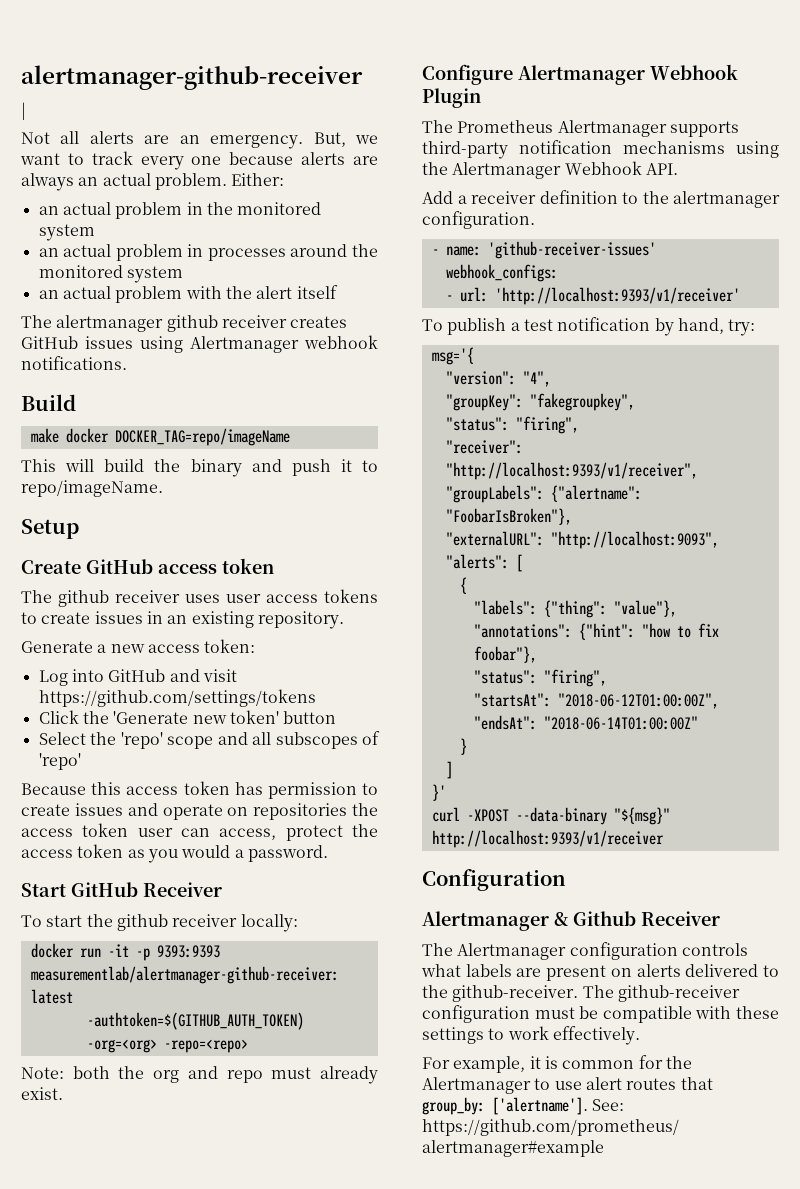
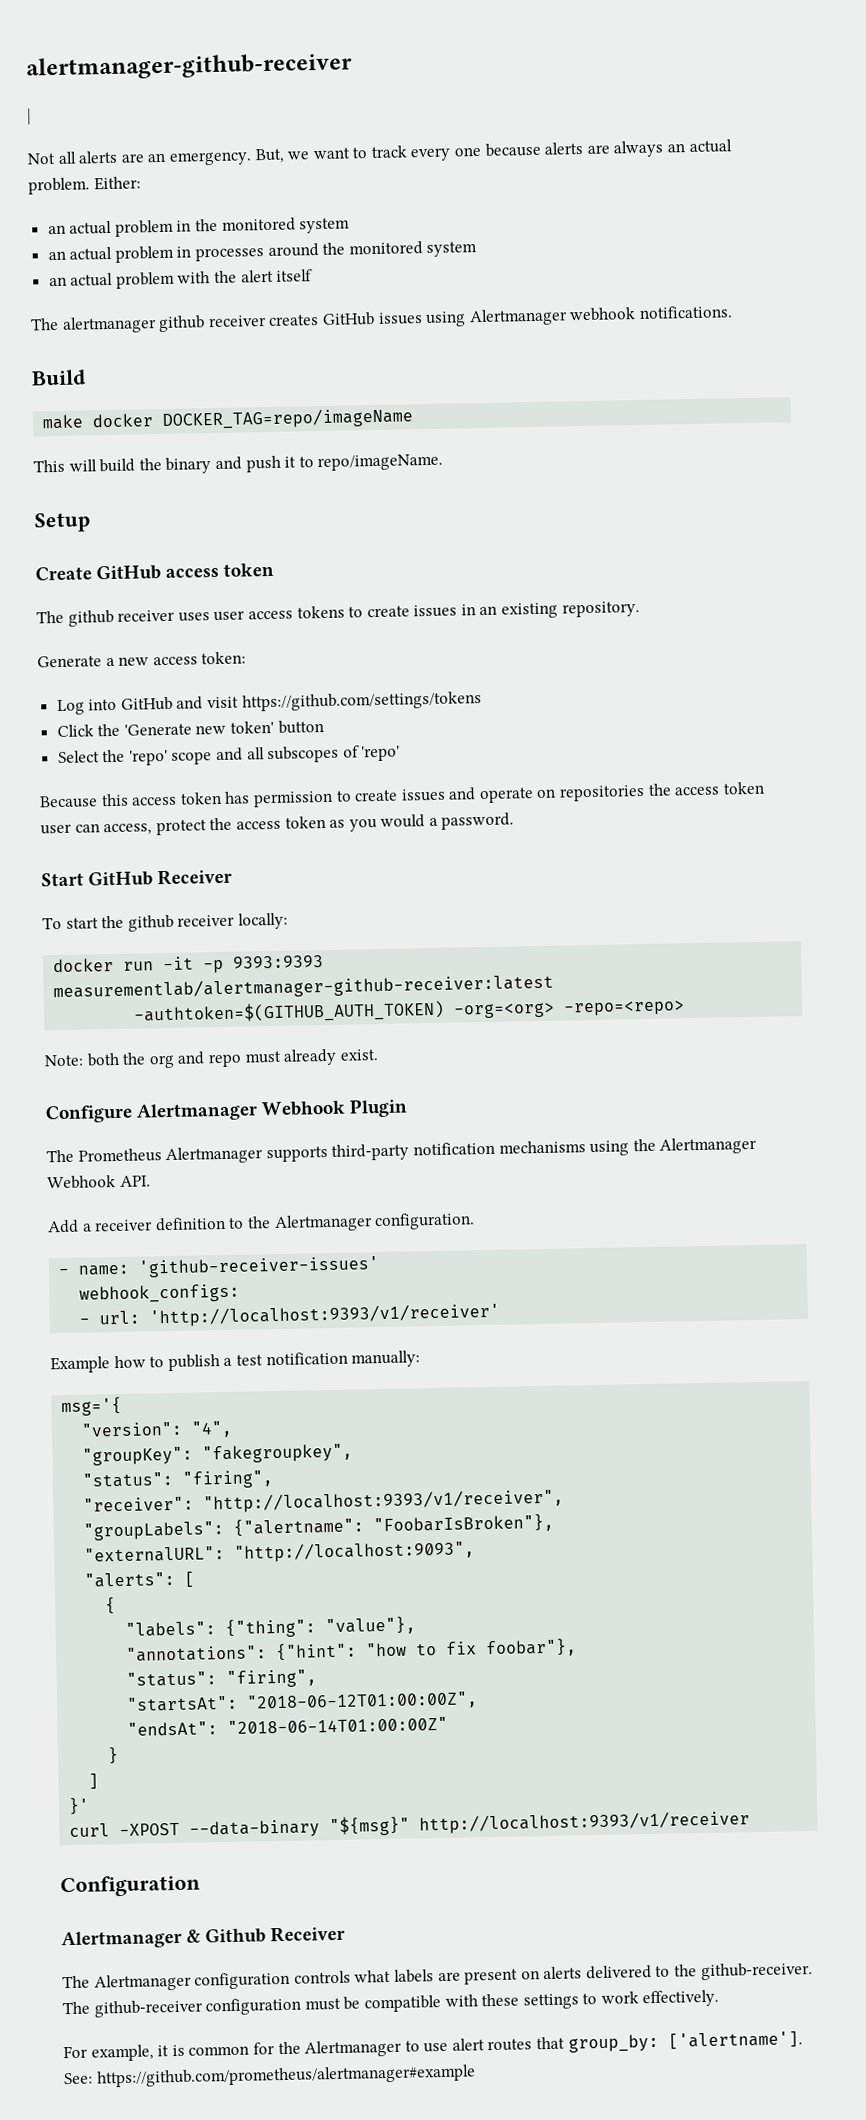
- Add a receiver definition to the alertmanager configuration.
+ Add a receiver definition to the Alertmanager configuration.
- To publish a test notification by hand, try:
+ Example how to publish a test notification manually:

